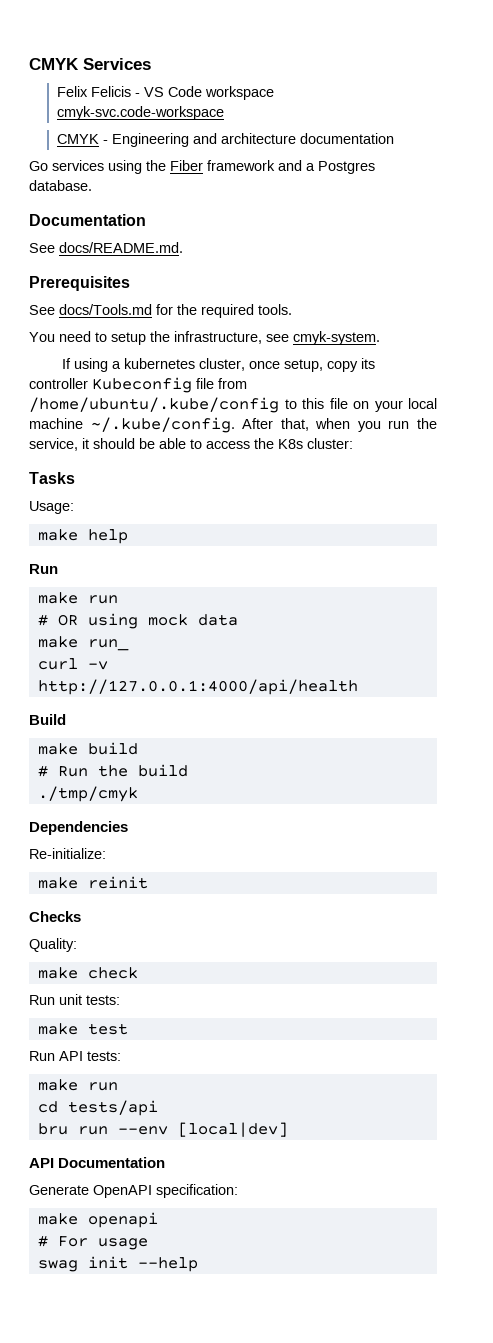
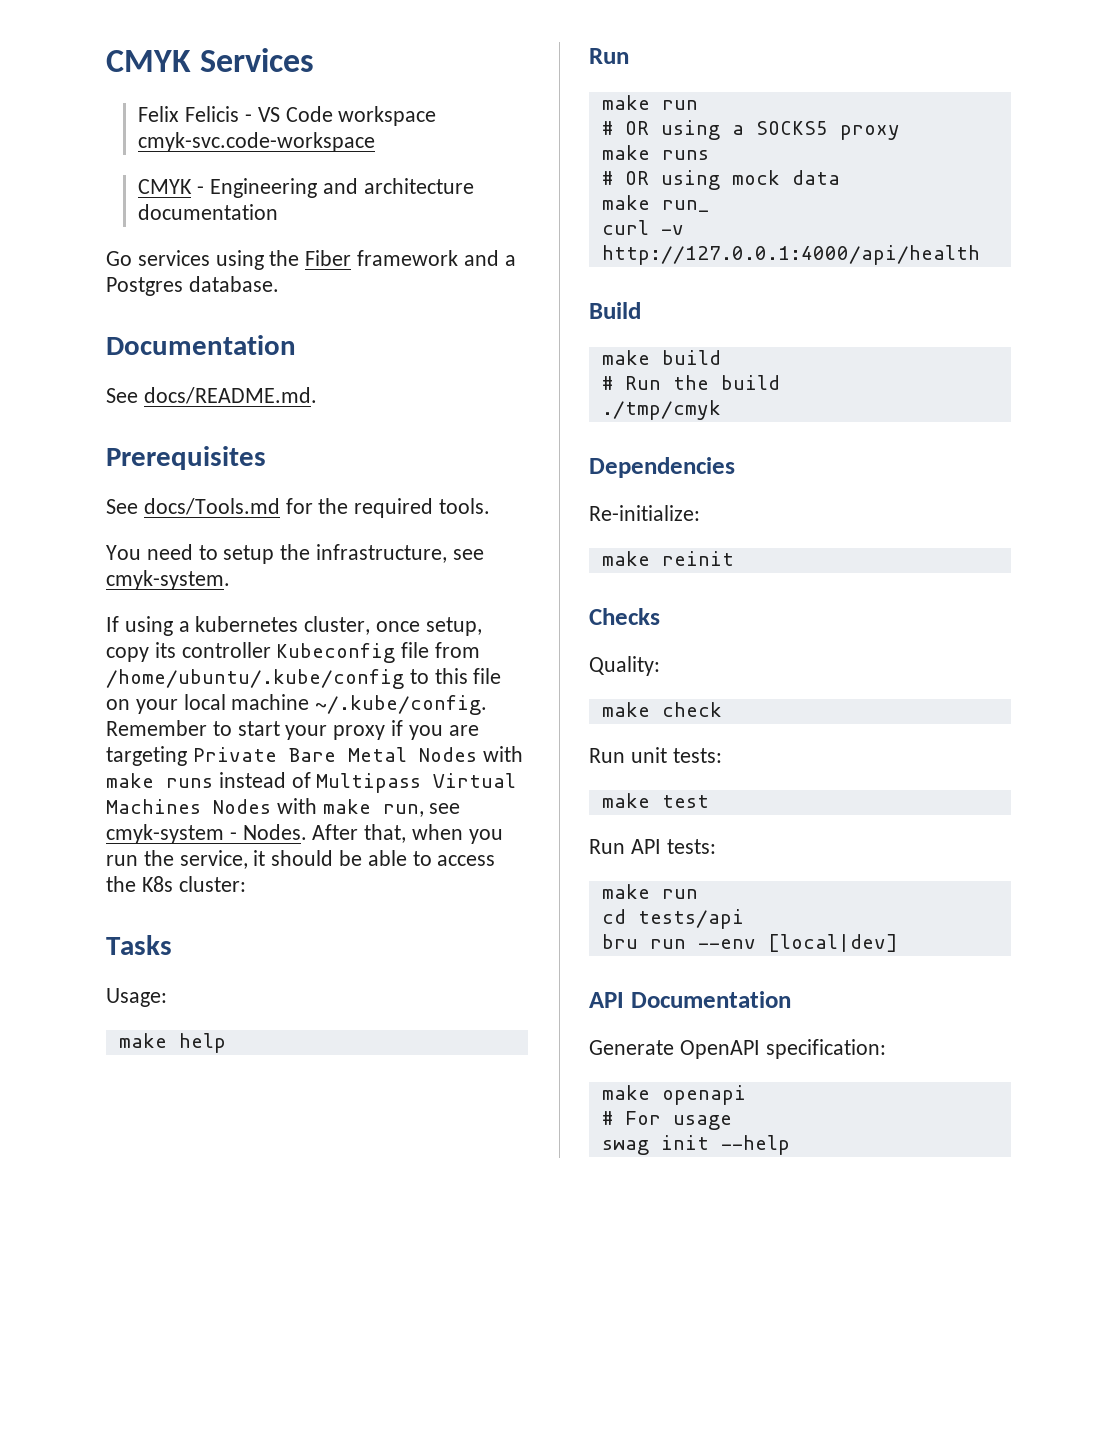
- If using a kubernetes cluster, once setup, copy its controller Kubeconfig file from /home/ubuntu/.kube/config to this file on your local machine ~/.kube/config. After that, when you run the service, it should be able to access the K8s cluster:
+ If using a kubernetes cluster, once setup, copy its controller Kubeconfig file from /home/ubuntu/.kube/config to this file on your local machine ~/.kube/config. Remember to start your proxy if you are targeting Private Bare Metal Nodes with make runs instead of Multipass Virtual Machines Nodes with make run, see cmyk-system - Nodes. After that, when you run the service, it should be able to access the K8s cluster:
+ # OR using a SOCKS5 proxy
+ make runs

